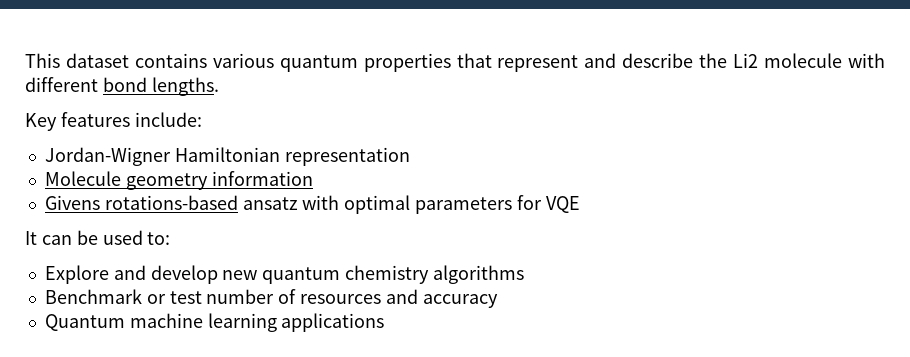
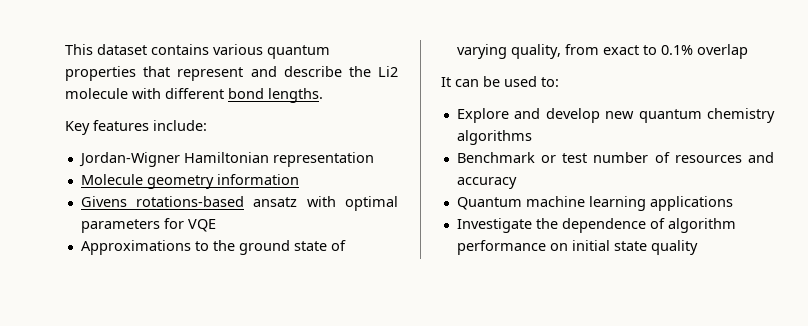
+ Approximations to the ground state of varying quality, from exact to 0.1% overlap
+ Investigate the dependence of algorithm performance on initial state quality

